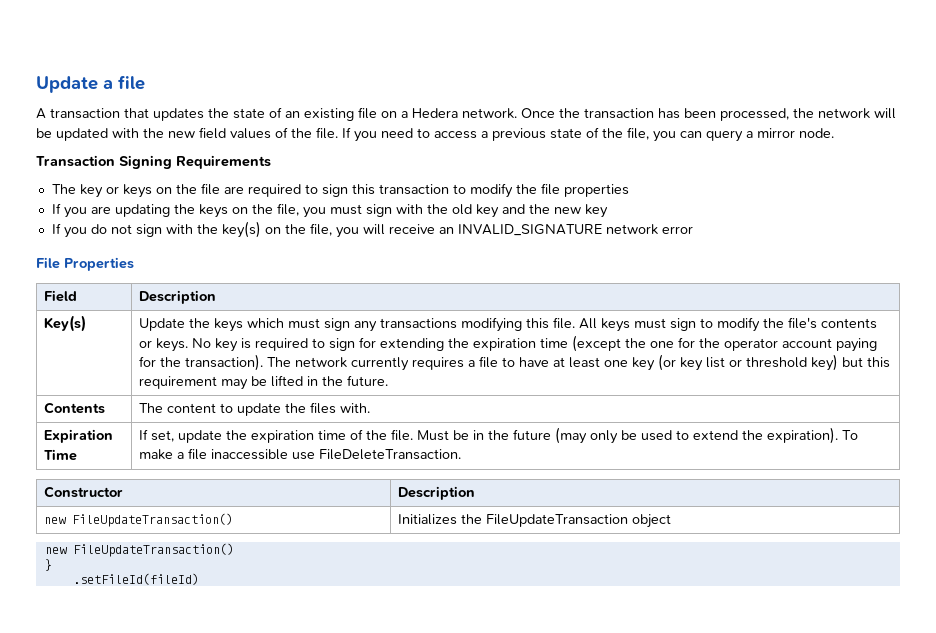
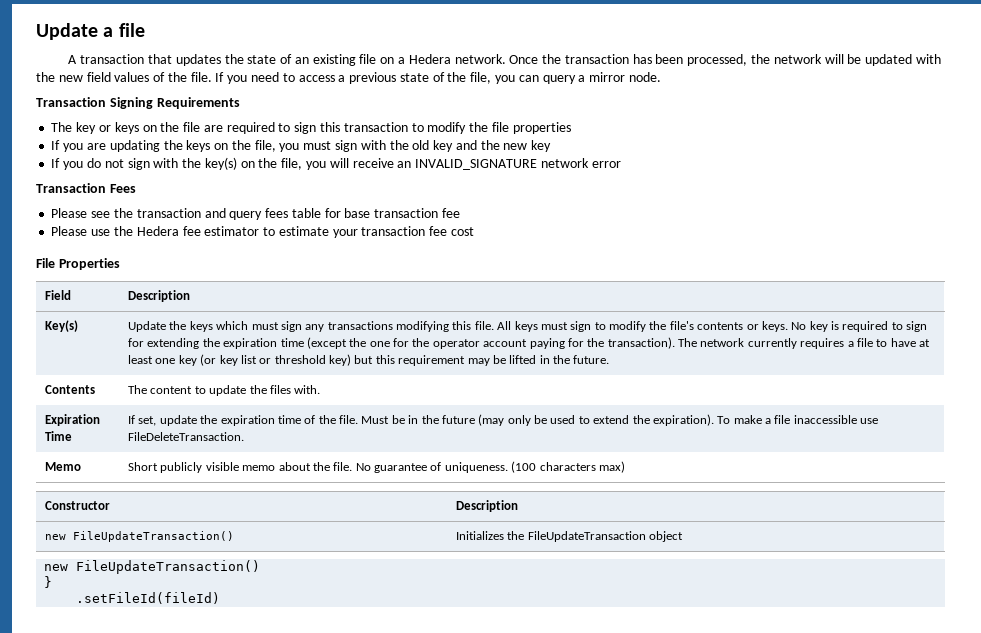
+ Transaction Fees
+ Please see the transaction and query fees table for base transaction fee
+ Please use the Hedera fee estimator to estimate your transaction fee cost
+ Memo | Short publicly visible memo about the file. No guarantee of uniqueness. (100 characters max)

